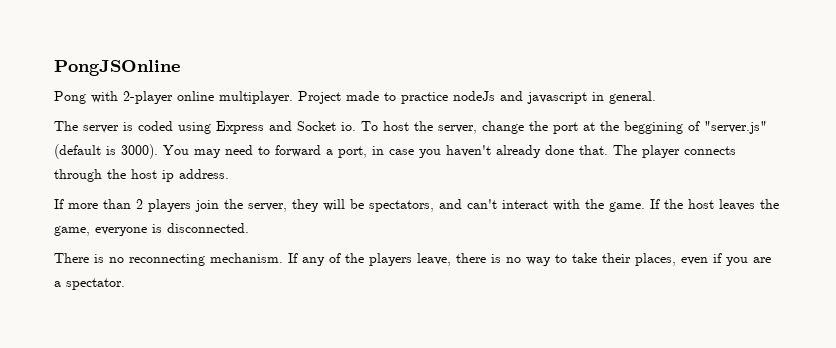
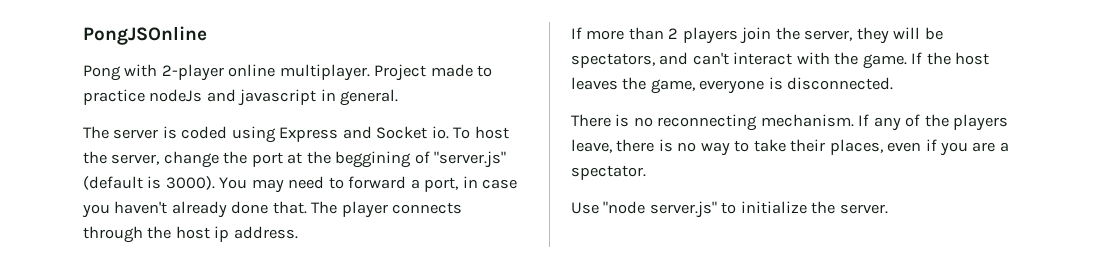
+ Use "node server.js" to initialize the server.

